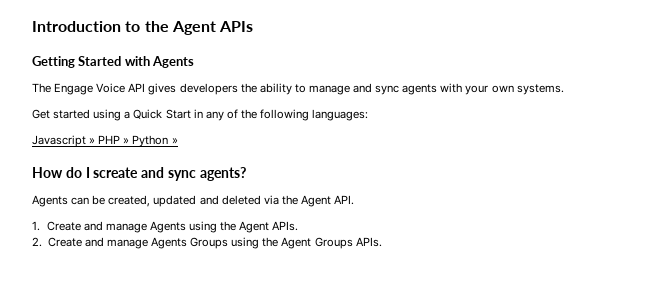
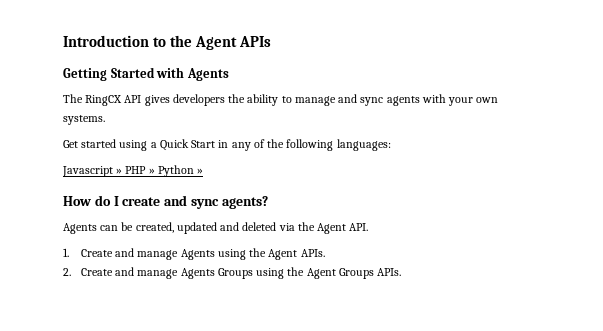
- The Engage Voice API gives developers the ability to manage and sync agents with your own systems.
+ The RingCX API gives developers the ability to manage and sync agents with your own systems.
- How do I screate and sync agents?
+ How do I create and sync agents?

